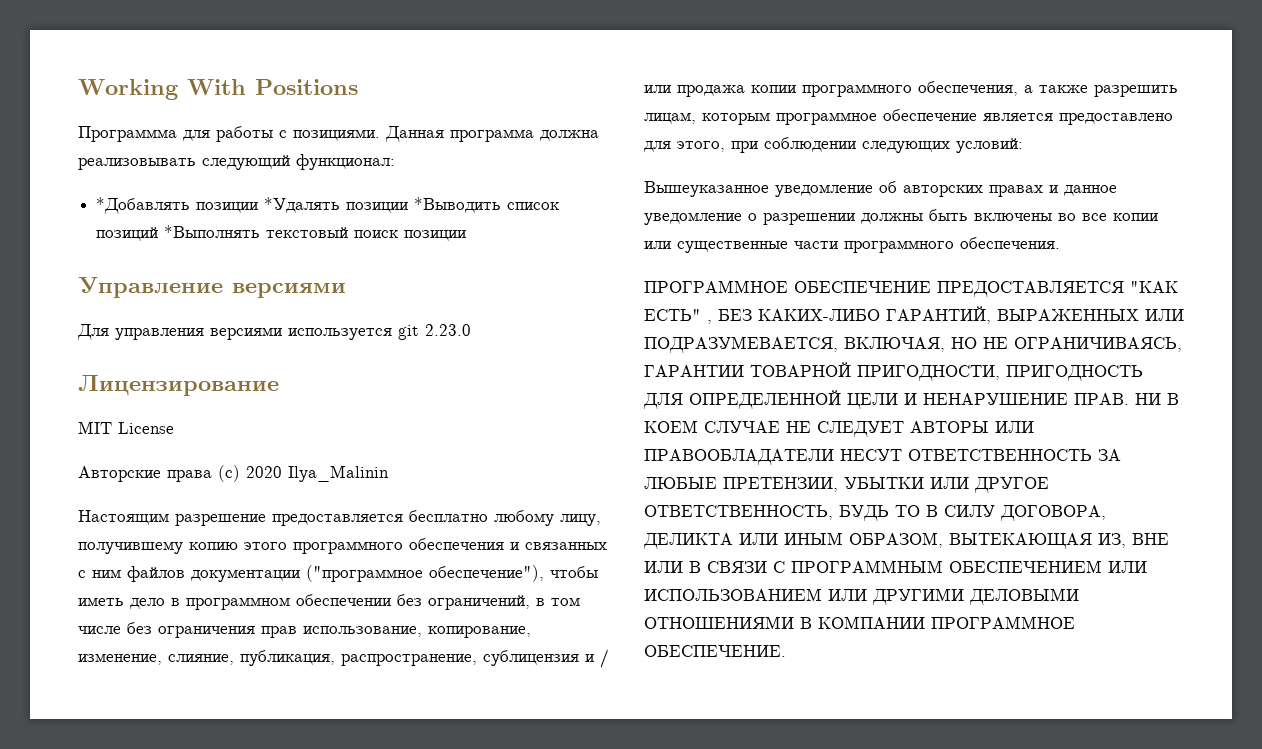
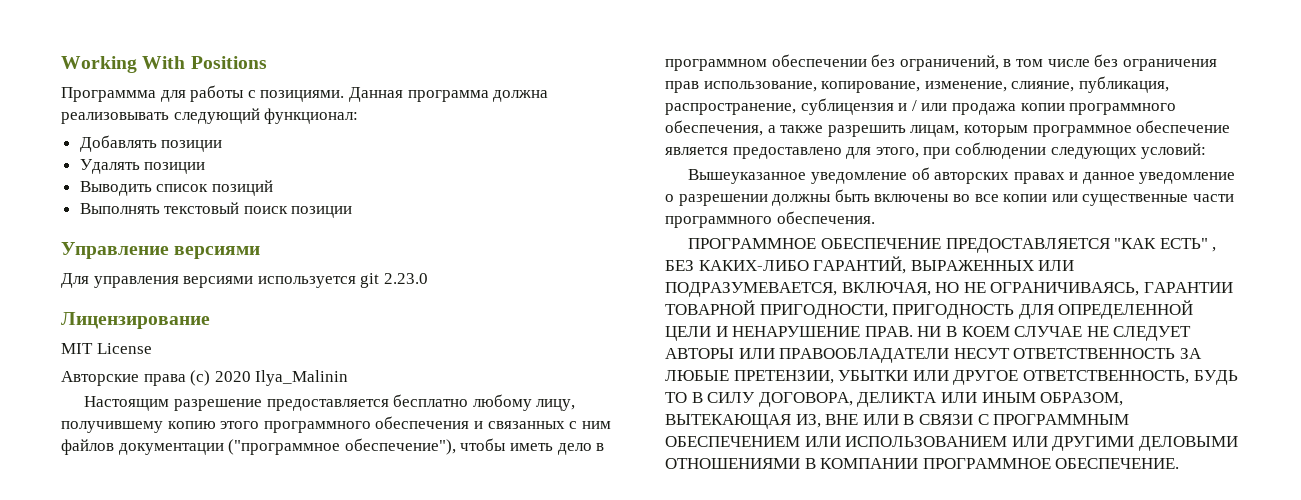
- *Добавлять позиции *Удалять позиции *Выводить список позиций *Выполнять текстовый поиск позиции
+ Добавлять позиции
+ Удалять позиции
+ Выводить список позиций
+ Выполнять текстовый поиск позиции

